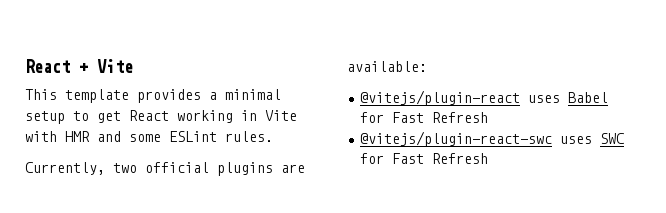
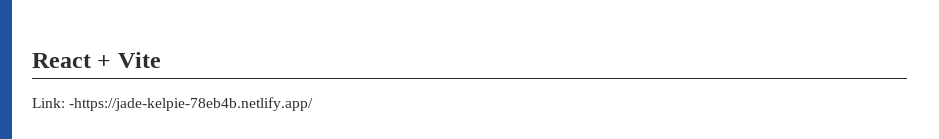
- This template provides a minimal setup to get React working in Vite with HMR and some ESLint rules.
- Currently, two official plugins are available:
- @vitejs/plugin-react uses Babel for Fast Refresh
- @vitejs/plugin-react-swc uses SWC for Fast Refresh
+ Link: -https://jade-kelpie-78eb4b.netlify.app/

